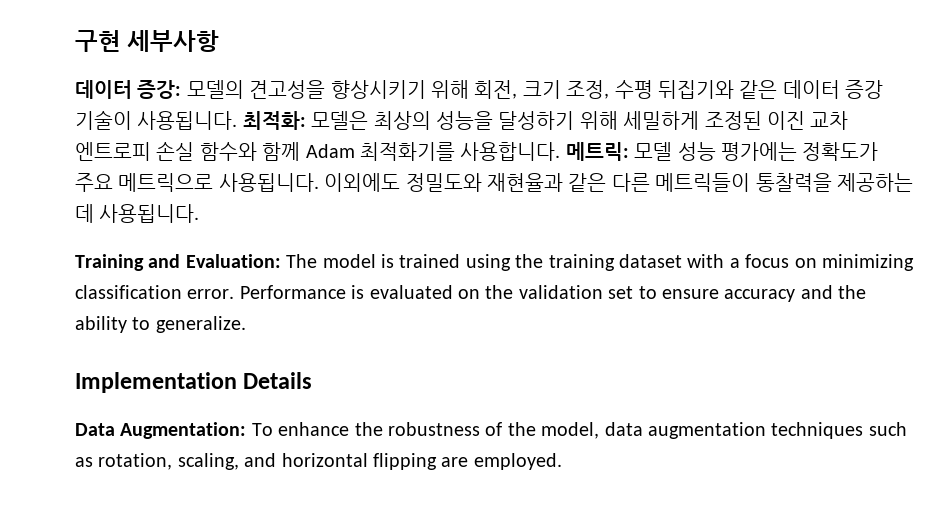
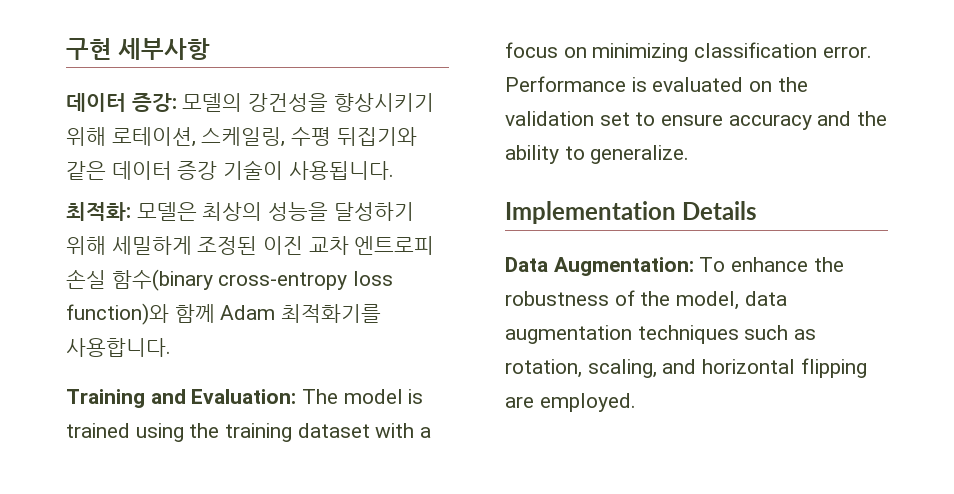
- 데이터 증강: 모델의 견고성을 향상시키기 위해 회전, 크기 조정, 수평 뒤집기와 같은 데이터 증강 기술이 사용됩니다. 최적화: 모델은 최상의 성능을 달성하기 위해 세밀하게 조정된 이진 교차 엔트로피 손실 함수와 함께 Adam 최적화기를 사용합니다. 메트릭: 모델 성능 평가에는 정확도가 주요 메트릭으로 사용됩니다. 이외에도 정밀도와 재현율과 같은 다른 메트릭들이 통찰력을 제공하는 데 사용됩니다.
+ 데이터 증강: 모델의 강건성을 향상시키기 위해 로테이션, 스케일링, 수평 뒤집기와 같은 데이터 증강 기술이 사용됩니다.
+ 최적화: 모델은 최상의 성능을 달성하기 위해 세밀하게 조정된 이진 교차 엔트로피 손실 함수(binary cross-entropy loss function)와 함께 Adam 최적화기를 사용합니다.

